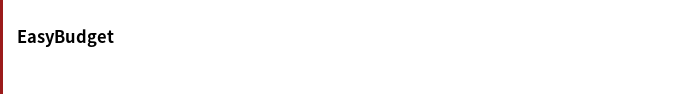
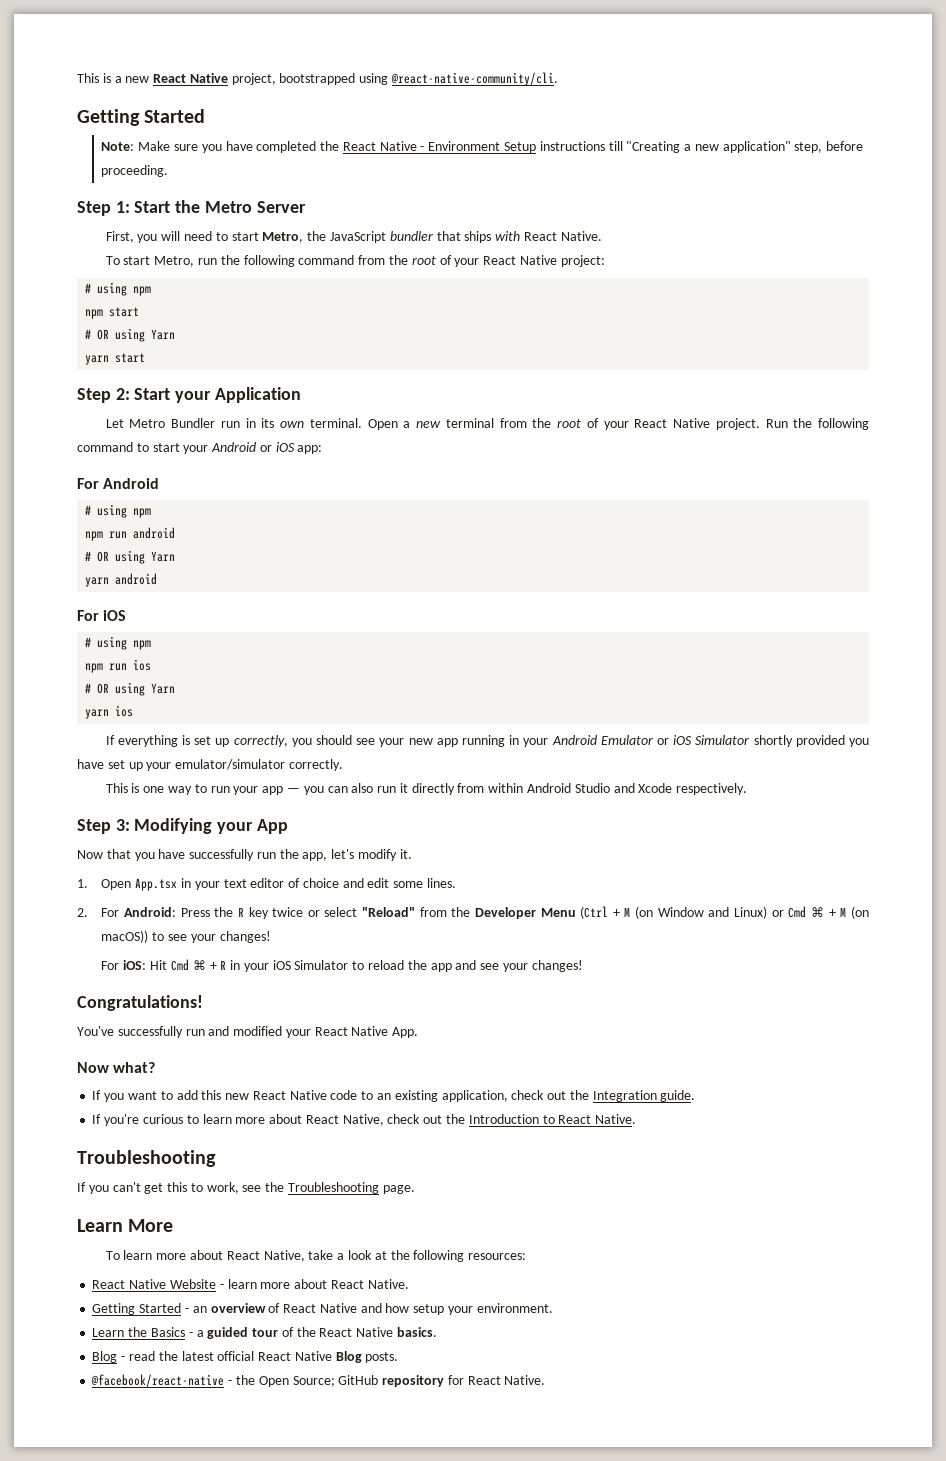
- EasyBudget
+ This is a new React Native project, bootstrapped using @react-native-community/cli.
+ Getting Started
+ Note: Make sure you have completed the React Native - Environment Setup instructions till "Creating a new application" step, before proceeding.
+ Step 1: Start the Metro Server
+ First, you will need to start Metro, the JavaScript bundler that ships with React Native.
+ To start Metro, run the following command from the root of your React Native project:
+ # using npm
+ npm start
+ # OR using Yarn
+ yarn start
+ Step 2: Start your Application
+ Let Metro Bundler run in its own terminal. Open a new terminal from the root of your React Native project. Run the following command to start your Android or iOS app:
+ For Android
+ # using npm
+ npm run android
+ # OR using Yarn
+ yarn android
+ For iOS
+ # using npm
+ npm run ios
+ # OR using Yarn
+ yarn ios
+ If everything is set up correctly, you should see your new app running in your Android Emulator or iOS Simulator shortly provided you have set up your emulator/simulator correctly.
+ This is one way to run your app — you can also run it directly from within Android Studio and Xcode respectively.
+ Step 3: Modifying your App
+ Now that you have successfully run the app, let's modify it.
+ 1. Open App.tsx in your text editor of choice and edit some lines.
+ 2. For Android: Press the R key twice or select "Reload" from the Developer Menu (Ctrl + M (on Window and Linux) or Cmd ⌘ + M (on macOS)) to see your changes!
+ For iOS: Hit Cmd ⌘ + R in your iOS Simulator to reload the app and see your changes!
+ Congratulations!
+ You've successfully run and modified your React Native App.
+ Now what?
+ If you want to add this new React Native code to an existing application, check out the Integration guide.
+ If you're curious to learn more about React Native, check out the Introduction to React Native.
+ Troubleshooting
+ If you can't get this to work, see the Troubleshooting page.
+ Learn More
+ To learn more about React Native, take a look at the following resources:
+ React Native Website - learn more about React Native.
+ Getting Started - an overview of React Native and how setup your environment.
+ Learn the Basics - a guided tour of the React Native basics.
+ Blog - read the latest official React Native Blog posts.
+ @facebook/react-native - the Open Source; GitHub repository for React Native.

